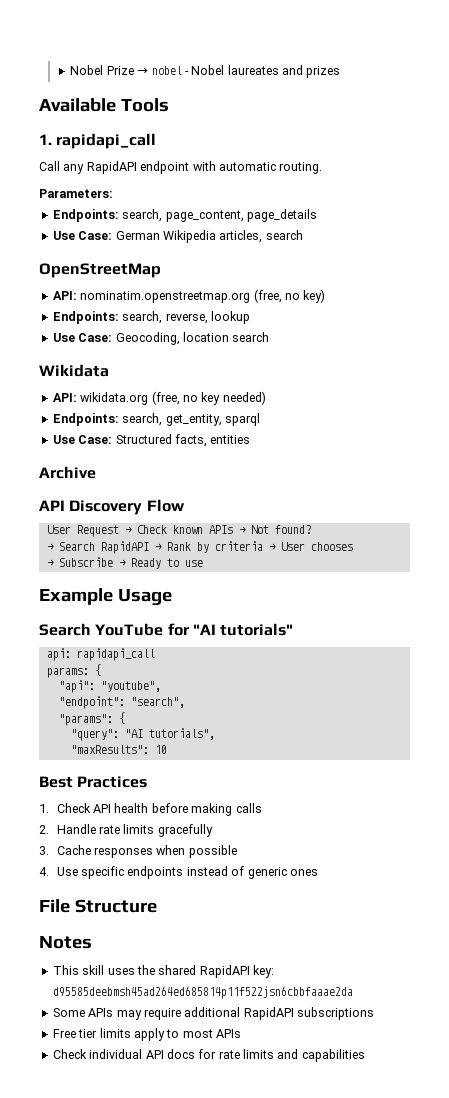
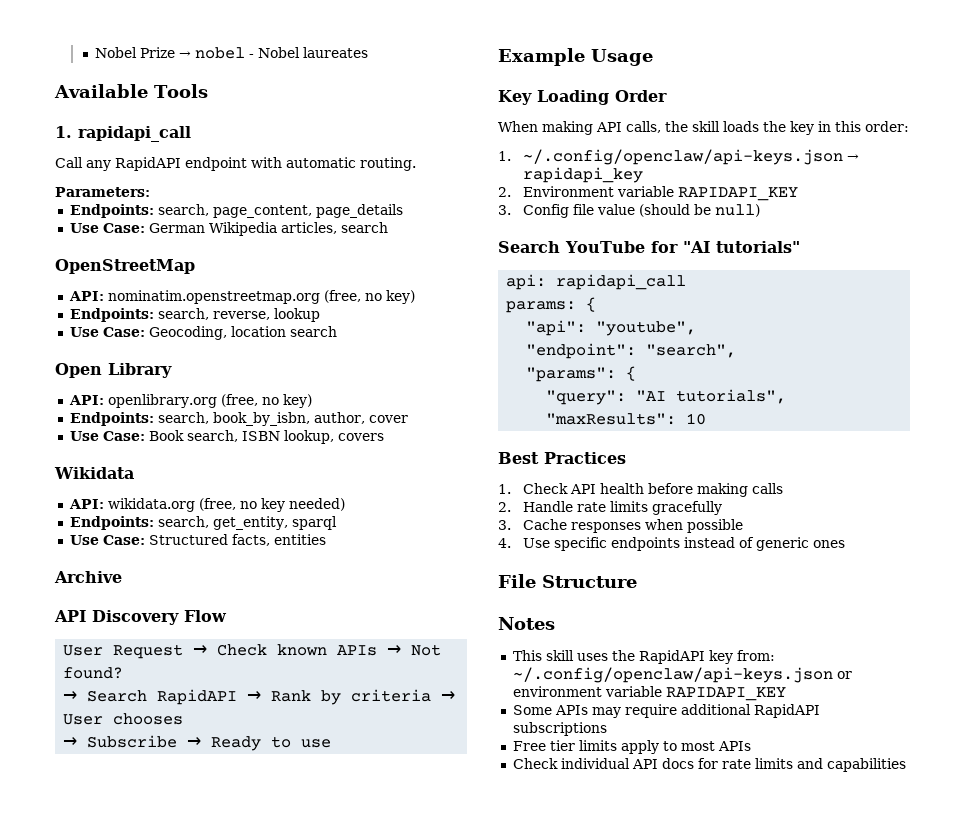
- Nobel Prize → nobel - Nobel laureates and prizes
+ Nobel Prize → nobel - Nobel laureates
+ Open Library
+ API: openlibrary.org (free, no key)
+ Endpoints: search, book_by_isbn, author, cover
+ Use Case: Book search, ISBN lookup, covers
+ Key Loading Order
+ When making API calls, the skill loads the key in this order:
+ 1. ~/.config/openclaw/api-keys.json → rapidapi_key
+ 2. Environment variable RAPIDAPI_KEY
+ 3. Config file value (should be null)
- This skill uses the shared RapidAPI key: d95585deebmsh45ad264ed685814p11f522jsn6cbbfaaae2da
+ This skill uses the RapidAPI key from: ~/.config/openclaw/api-keys.json or environment variable RAPIDAPI_KEY

